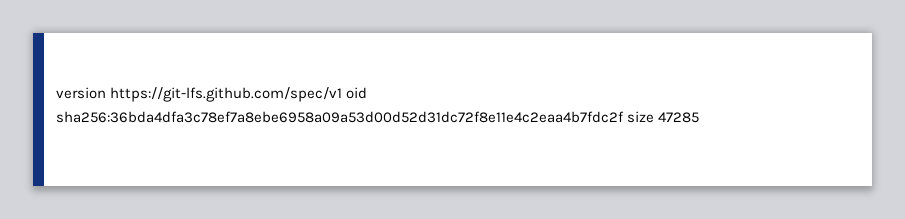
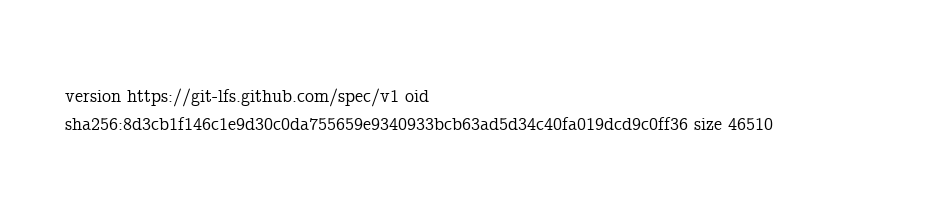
- version https://git-lfs.github.com/spec/v1 oid sha256:36bda4dfa3c78ef7a8ebe6958a09a53d00d52d31dc72f8e11e4c2eaa4b7fdc2f size 47285
+ version https://git-lfs.github.com/spec/v1 oid sha256:8d3cb1f146c1e9d30c0da755659e9340933bcb63ad5d34c40fa019dcd9c0ff36 size 46510

